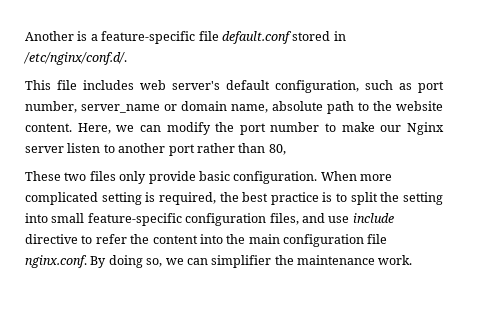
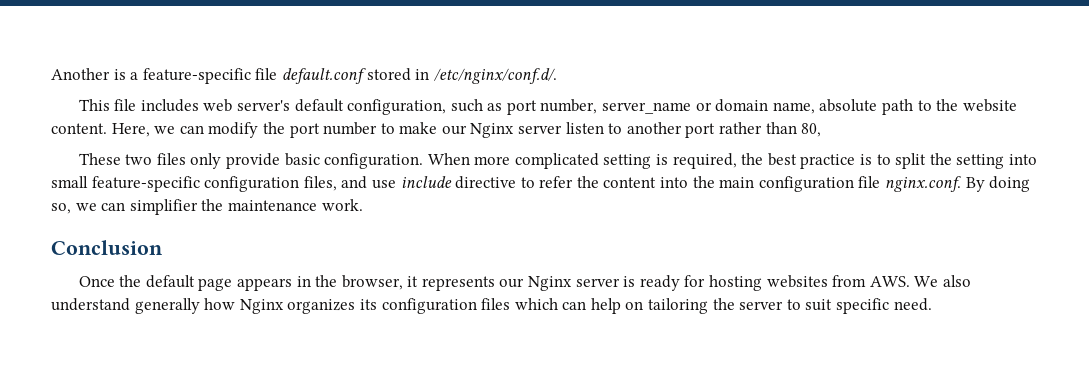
+ Conclusion
+ Once the default page appears in the browser, it represents our Nginx server is ready for hosting websites from AWS. We also understand generally how Nginx organizes its configuration files which can help on tailoring the server to suit specific need.

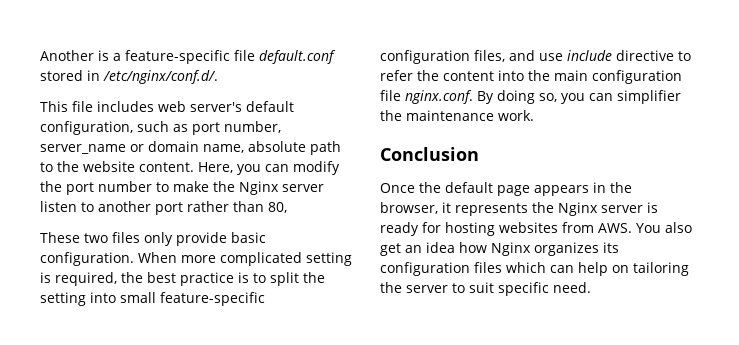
- Here, we can modify the port number to make our Nginx server listen to another port rather than 80,
+ Here, you can modify the port number to make the Nginx server listen to another port rather than 80,
- When more complicated setting is required, the best practice is to split the setting into small feature-specific configuration files, and use include directive to refer the content into the main configuration file nginx.conf. By doing so, we can simplifier the maintenance work.
+ When more complicated setting is required, the best practice is to split the setting into small feature-specific configuration files, and use include directive to refer the content into the main configuration file nginx.conf. By doing so, you can simplifier the maintenance work.
- Once the default page appears in the browser, it represents our Nginx server is ready for hosting websites from AWS. We also understand generally how Nginx organizes its configuration files which can help on tailoring the server to suit specific need.
+ Once the default page appears in the browser, it represents the Nginx server is ready for hosting websites from AWS. You also get an idea how Nginx organizes its configuration files which can help on tailoring the server to suit specific need.

